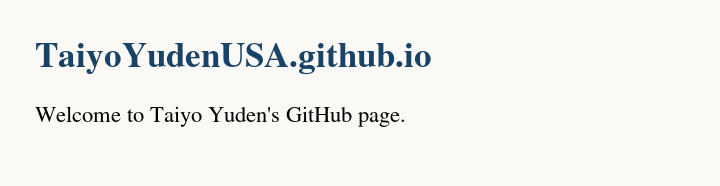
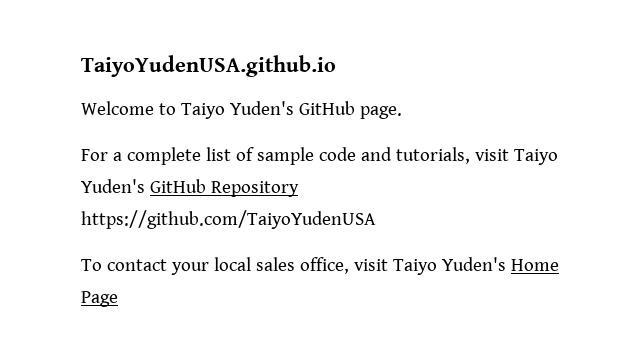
+ For a complete list of sample code and tutorials, visit Taiyo Yuden's GitHub Repository https://github.com/TaiyoYudenUSA
+ To contact your local sales office, visit Taiyo Yuden's Home Page

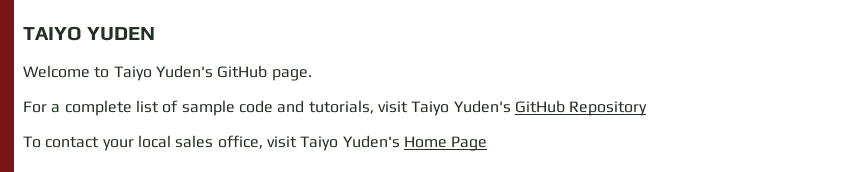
- TaiyoYudenUSA.github.io
+ TAIYO YUDEN
- For a complete list of sample code and tutorials, visit Taiyo Yuden's GitHub Repository https://github.com/TaiyoYudenUSA
+ For a complete list of sample code and tutorials, visit Taiyo Yuden's GitHub Repository

